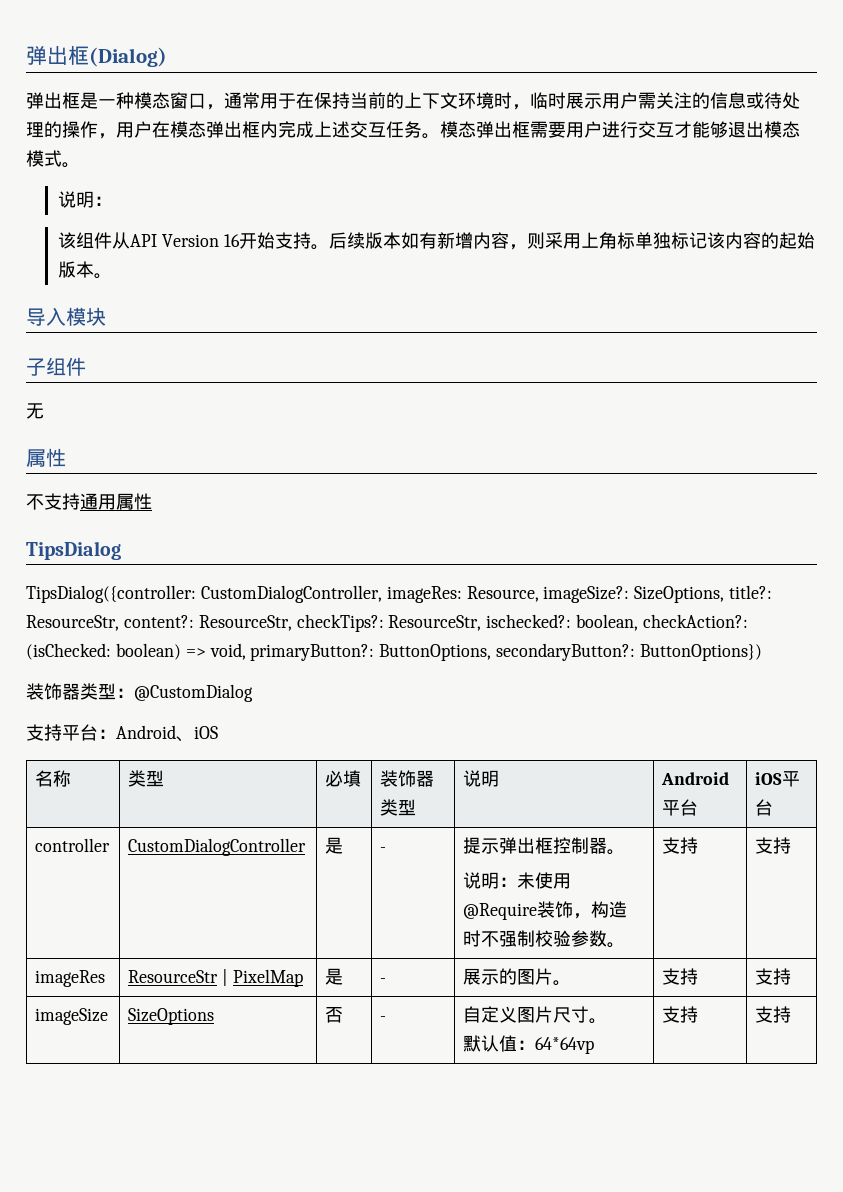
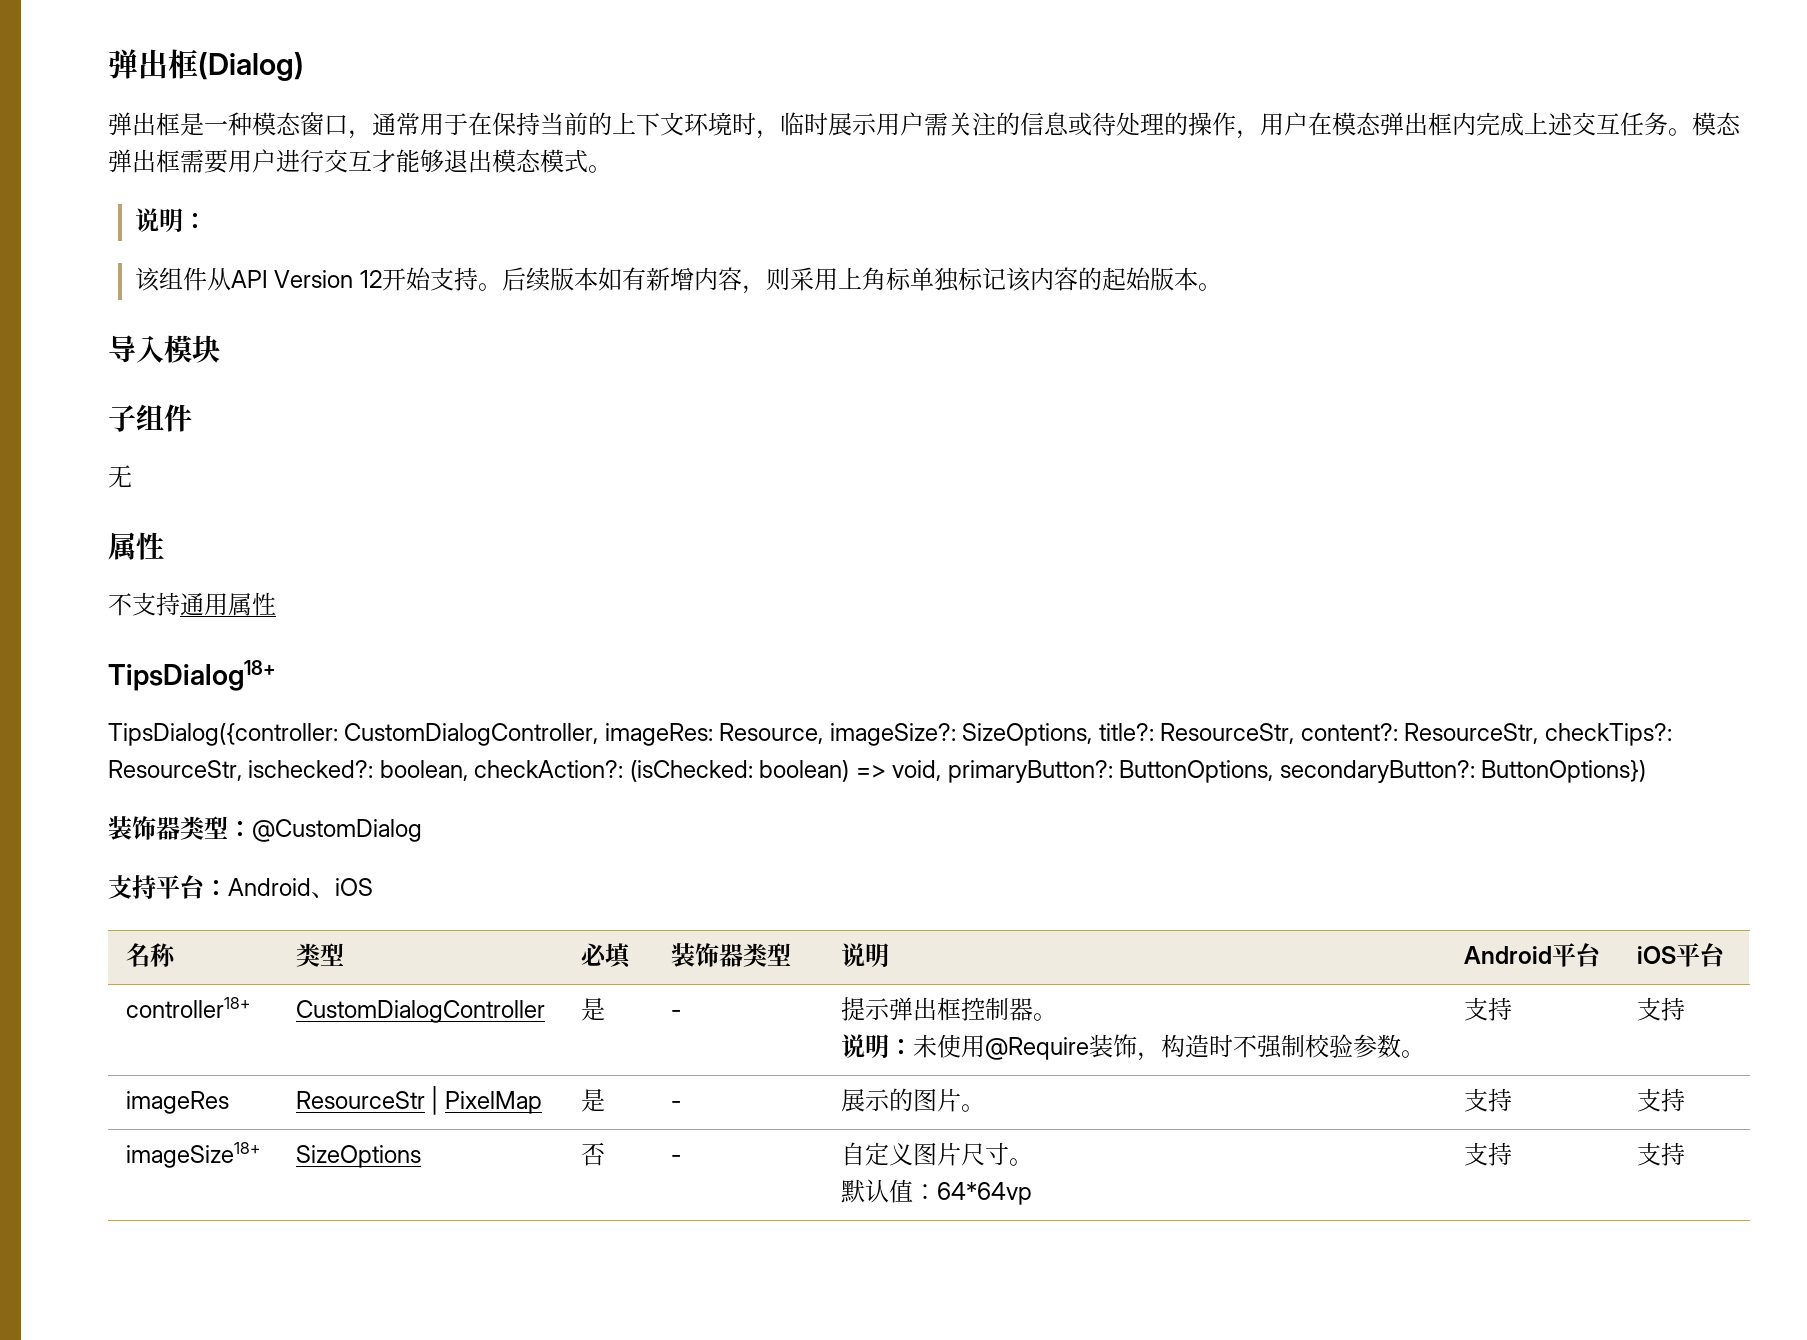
- 该组件从API Version 16开始支持。
+ 该组件从API Version 12开始支持。
- TipsDialog
+ TipsDialog18+
- controller | CustomDialogController | 是 | - | 提示弹出框控制器。
+ controller18+ | CustomDialogController | 是 | - | 提示弹出框控制器。
- imageSize | SizeOptions | 否 | - | 自定义图片尺寸。
+ imageSize18+ | SizeOptions | 否 | - | 自定义图片尺寸。

